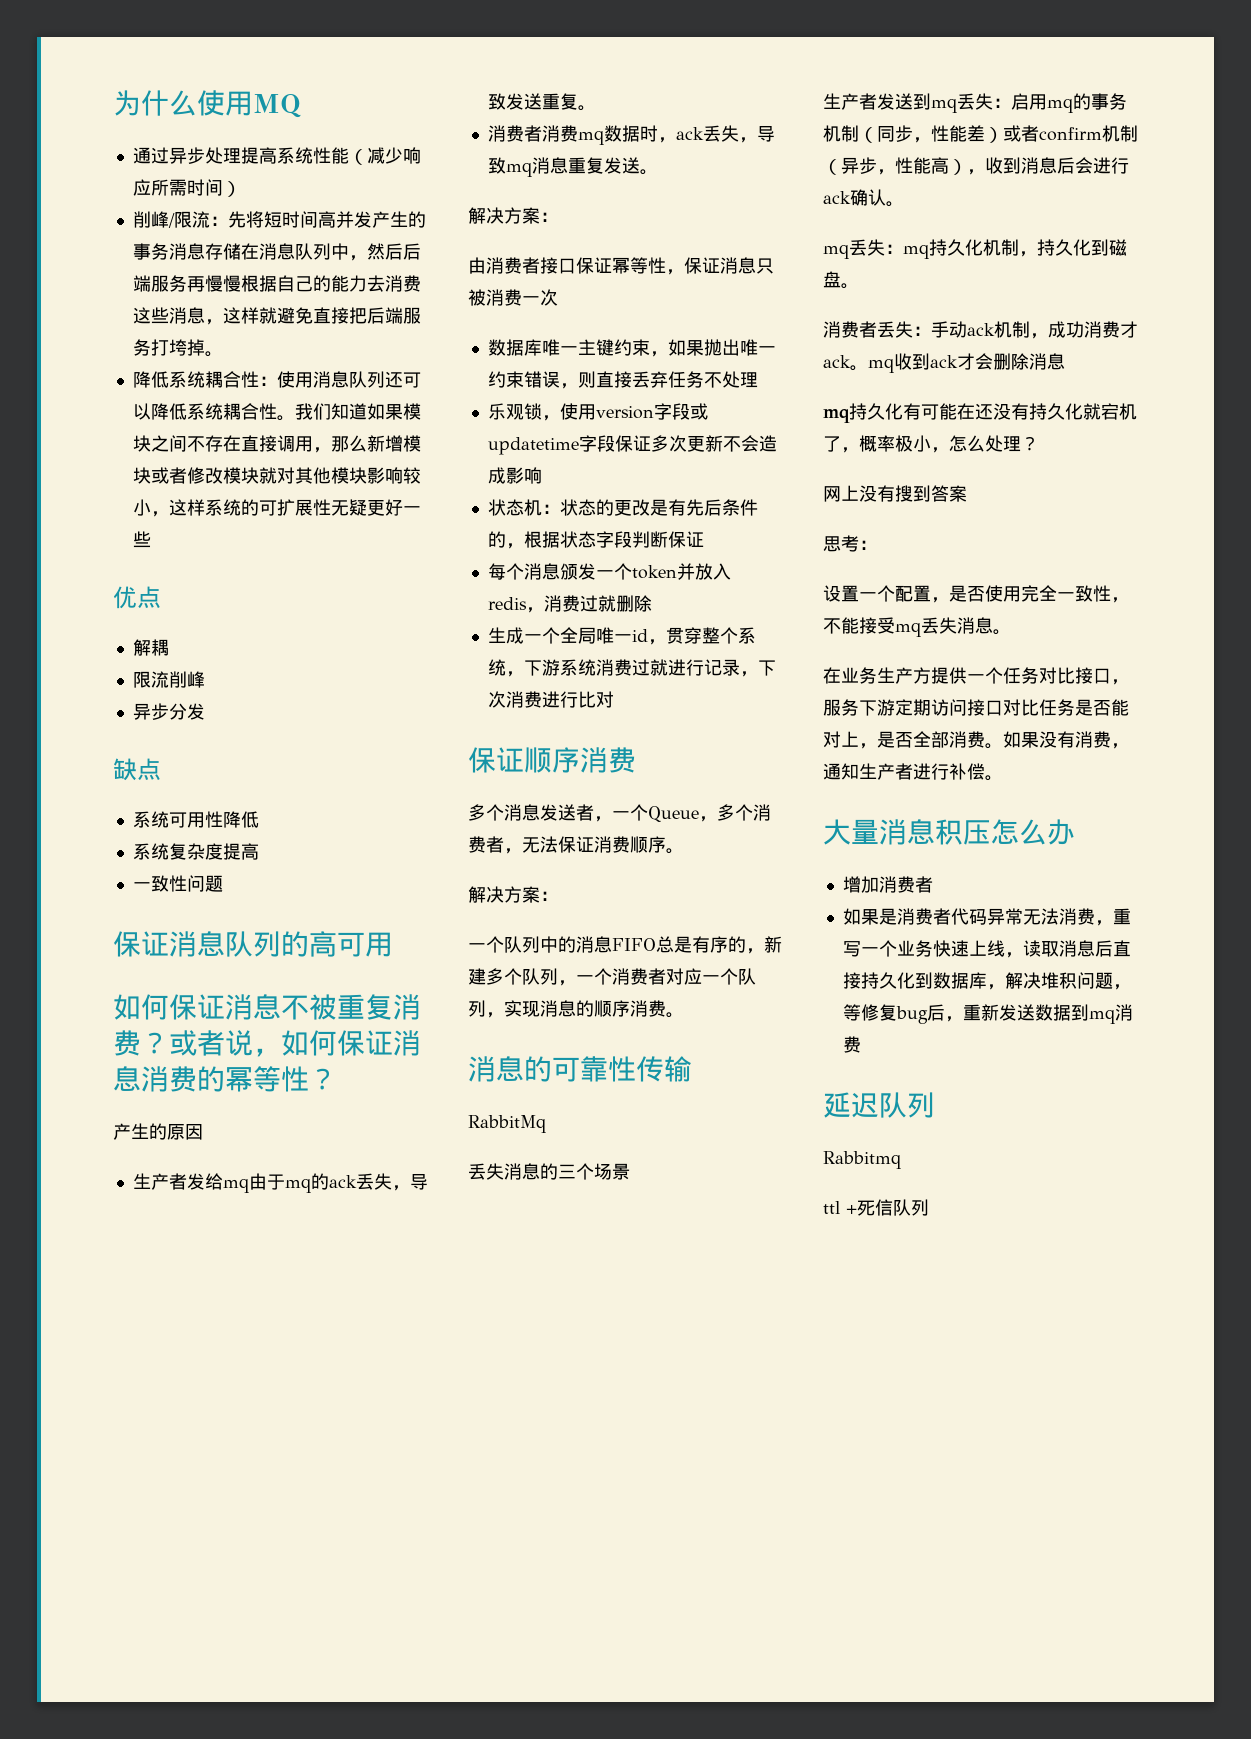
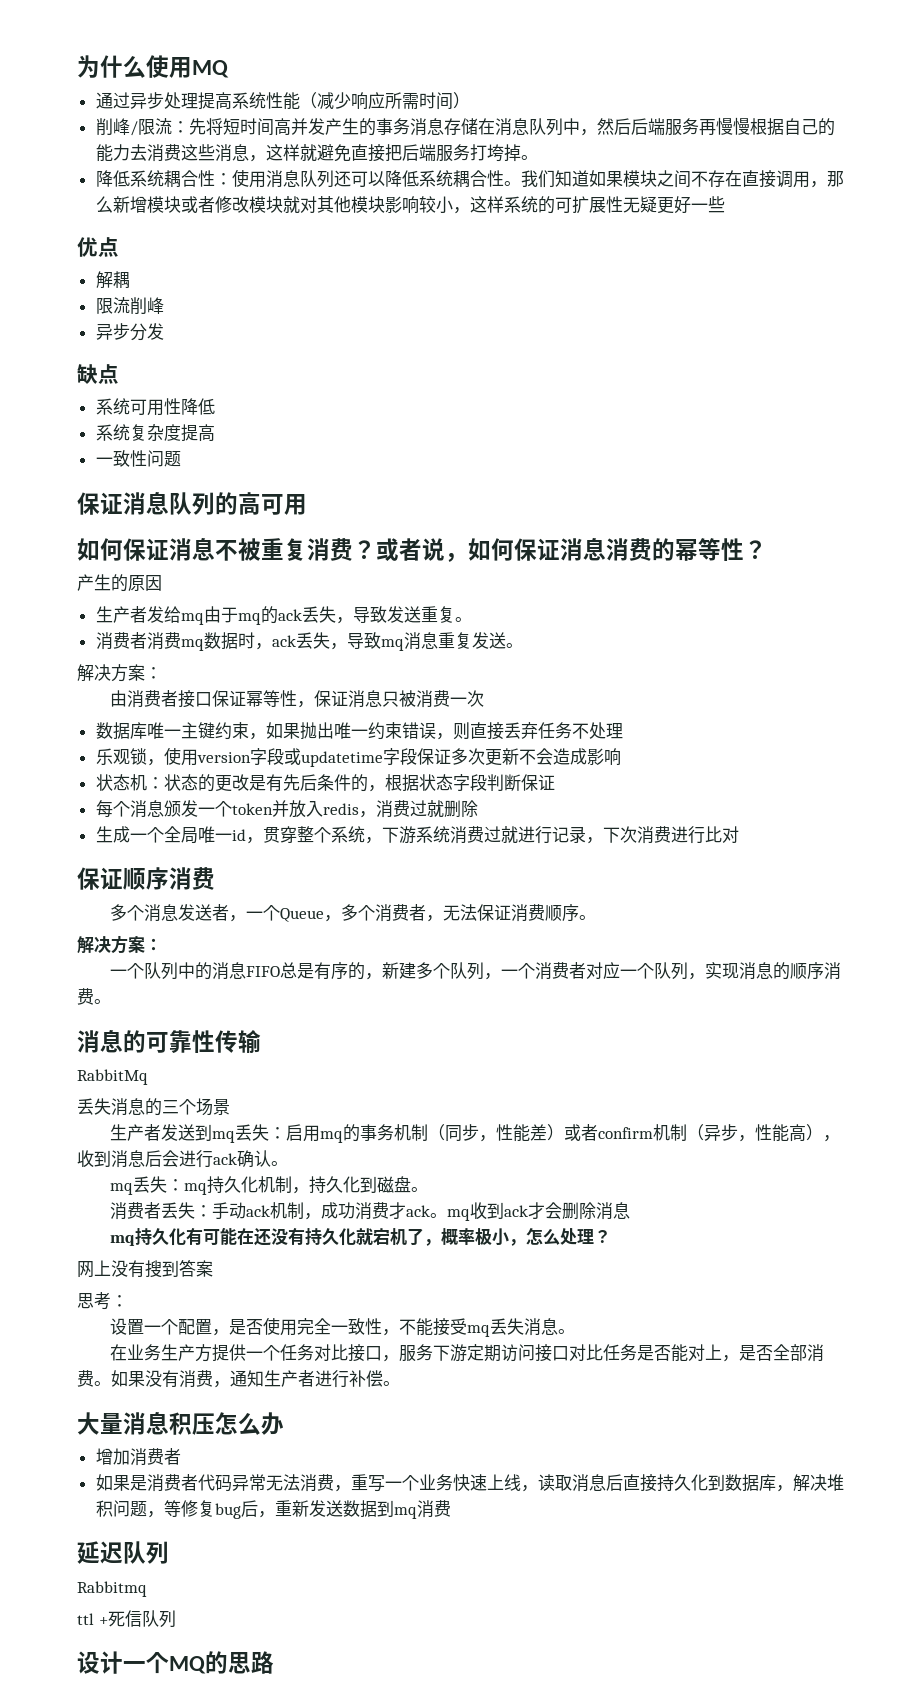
+ 设计一个MQ的思路

